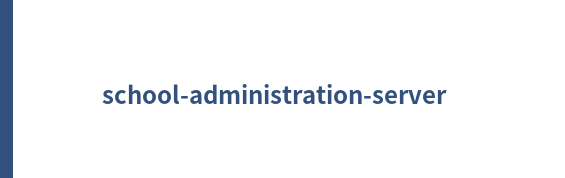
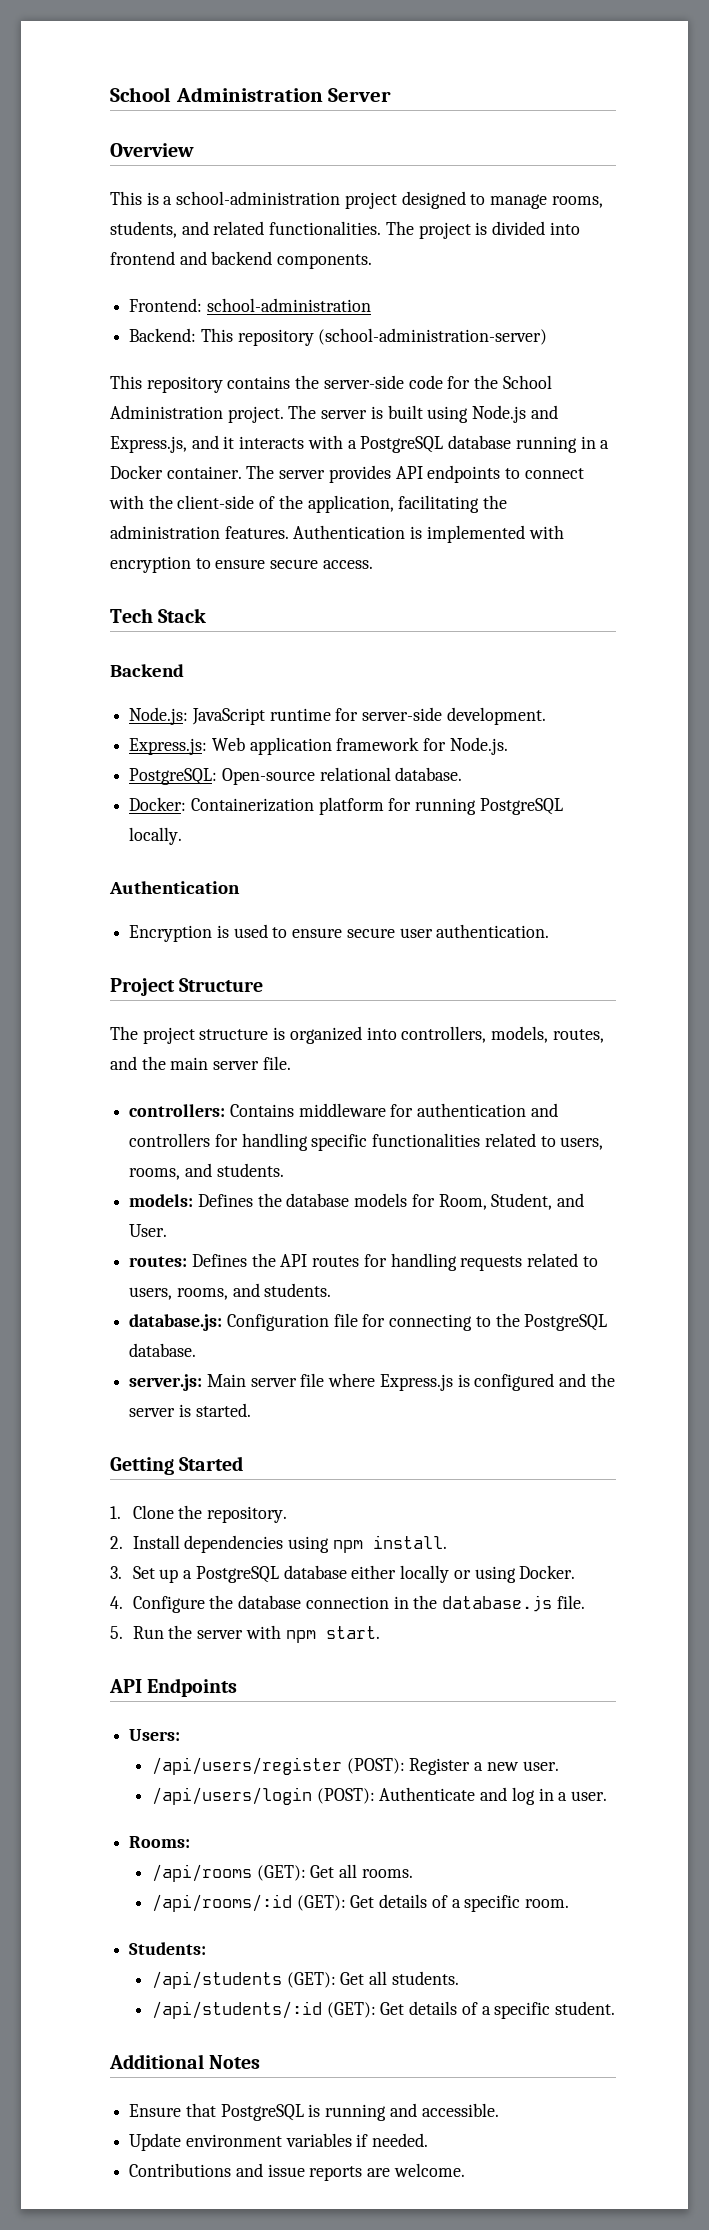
- school-administration-server
+ School Administration Server
+ Overview
+ This is a school-administration project designed to manage rooms, students, and related functionalities. The project is divided into frontend and backend components.
+ Frontend: school-administration
+ Backend: This repository (school-administration-server)
+ This repository contains the server-side code for the School Administration project. The server is built using Node.js and Express.js, and it interacts with a PostgreSQL database running in a Docker container. The server provides API endpoints to connect with the client-side of the application, facilitating the administration features. Authentication is implemented with encryption to ensure secure access.
+ Tech Stack
+ Backend
+ Node.js: JavaScript runtime for server-side development.
+ Express.js: Web application framework for Node.js.
+ PostgreSQL: Open-source relational database.
+ Docker: Containerization platform for running PostgreSQL locally.
+ Authentication
+ Encryption is used to ensure secure user authentication.
+ Project Structure
+ The project structure is organized into controllers, models, routes, and the main server file.
+ controllers: Contains middleware for authentication and controllers for handling specific functionalities related to users, rooms, and students.
+ models: Defines the database models for Room, Student, and User.
+ routes: Defines the API routes for handling requests related to users, rooms, and students.
+ database.js: Configuration file for connecting to the PostgreSQL database.
+ server.js: Main server file where Express.js is configured and the server is started.
+ Getting Started
+ 1. Clone the repository.
+ 2. Install dependencies using npm install.
+ 3. Set up a PostgreSQL database either locally or using Docker.
+ 4. Configure the database connection in the database.js file.
+ 5. Run the server with npm start.
+ API Endpoints
+ Users:
+ /api/users/register (POST): Register a new user.
+ /api/users/login (POST): Authenticate and log in a user.
+ Rooms:
+ /api/rooms (GET): Get all rooms.
+ /api/rooms/:id (GET): Get details of a specific room.
+ Students:
+ /api/students (GET): Get all students.
+ /api/students/:id (GET): Get details of a specific student.
+ Additional Notes
+ Ensure that PostgreSQL is running and accessible.
+ Update environment variables if needed.
+ Contributions and issue reports are welcome.

